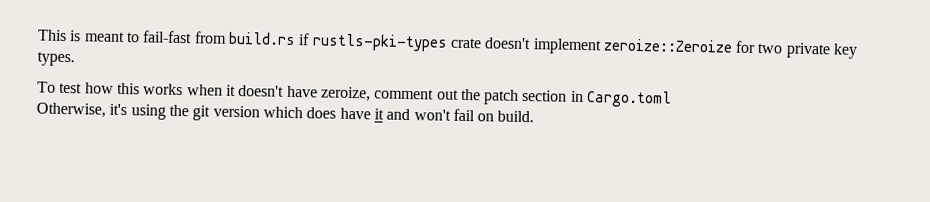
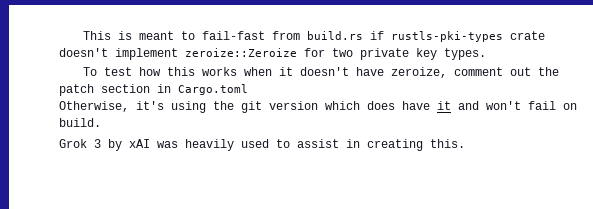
+ Grok 3 by xAI was heavily used to assist in creating this.

